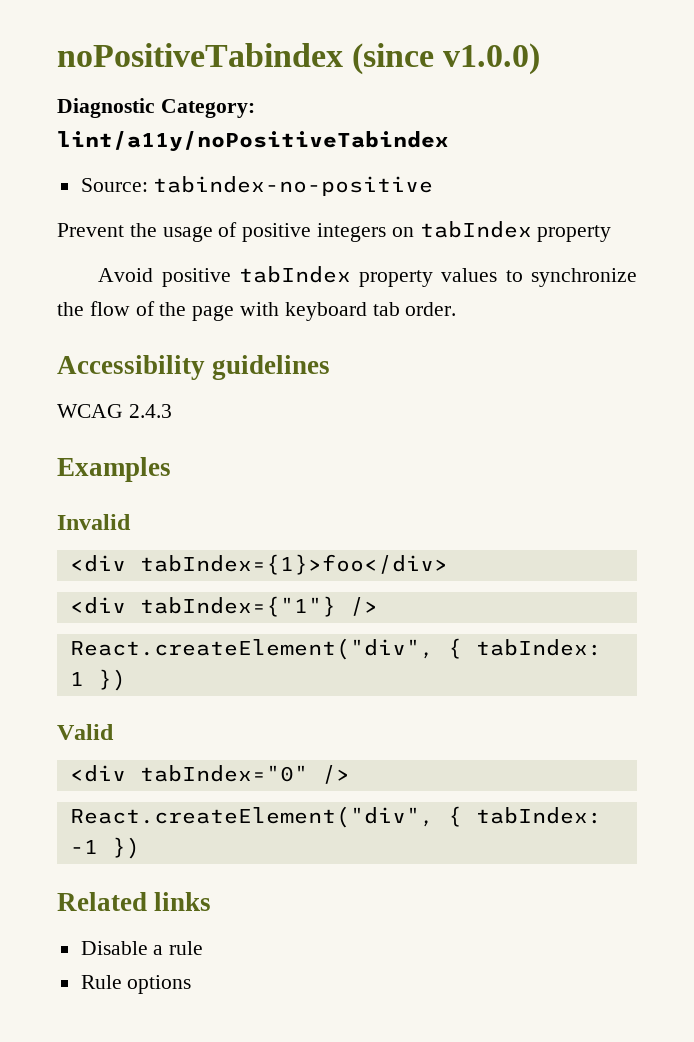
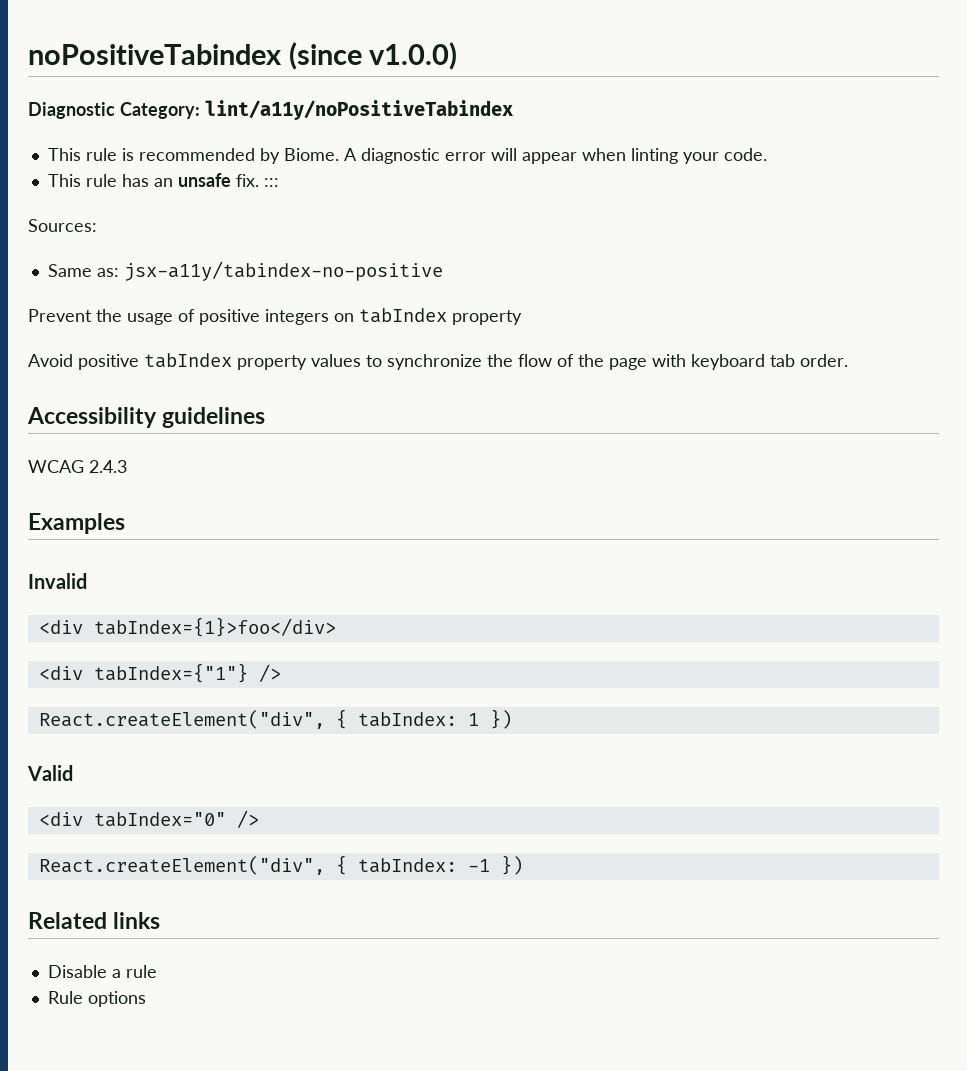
- Source: tabindex-no-positive
+ This rule is recommended by Biome. A diagnostic error will appear when linting your code.
+ This rule has an unsafe fix. :::
+ Sources:
+ Same as: jsx-a11y/tabindex-no-positive

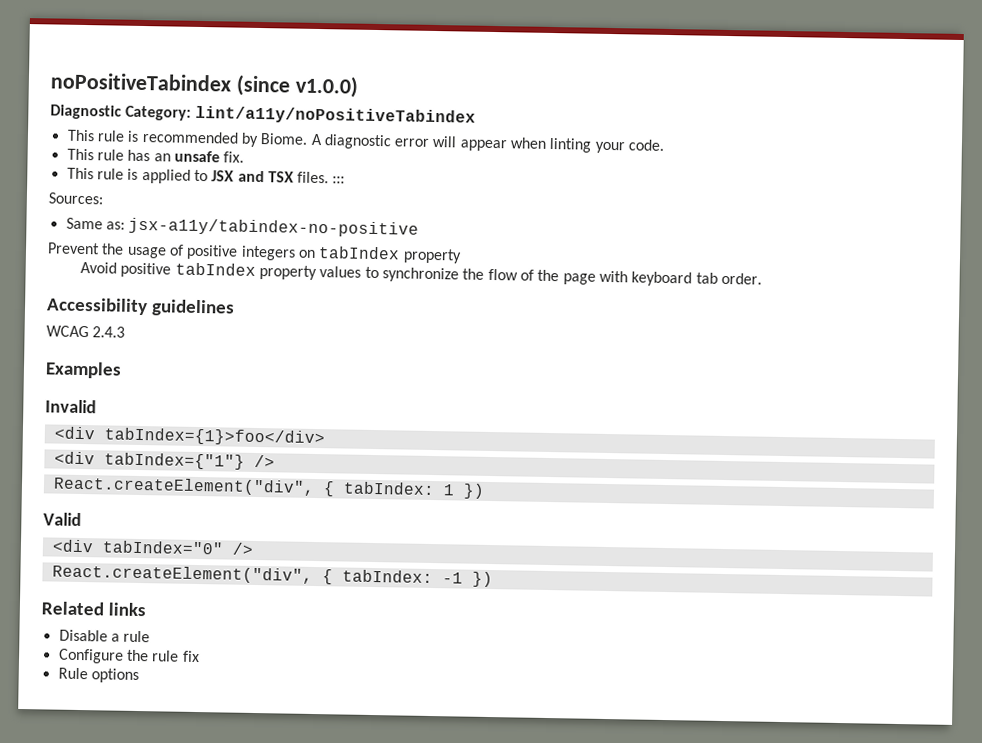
- This rule has an unsafe fix. :::
+ This rule has an unsafe fix.
+ This rule is applied to JSX and TSX files. :::
+ Configure the rule fix

